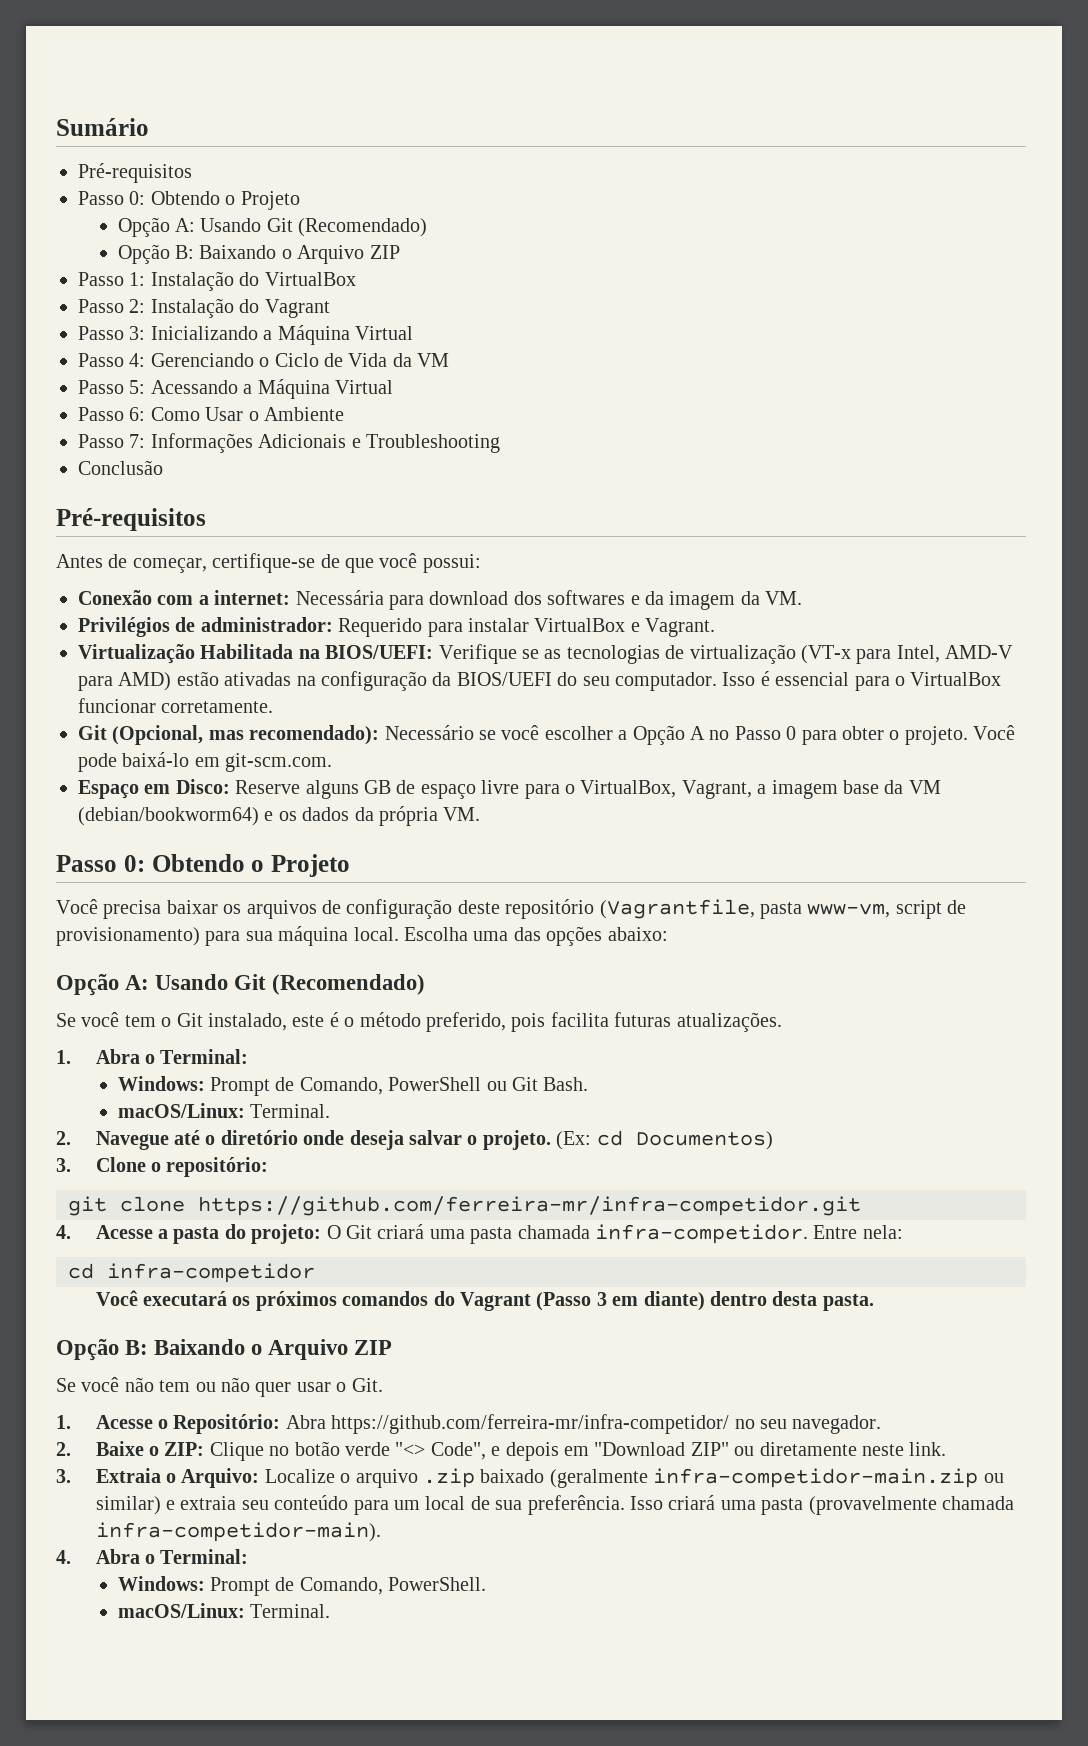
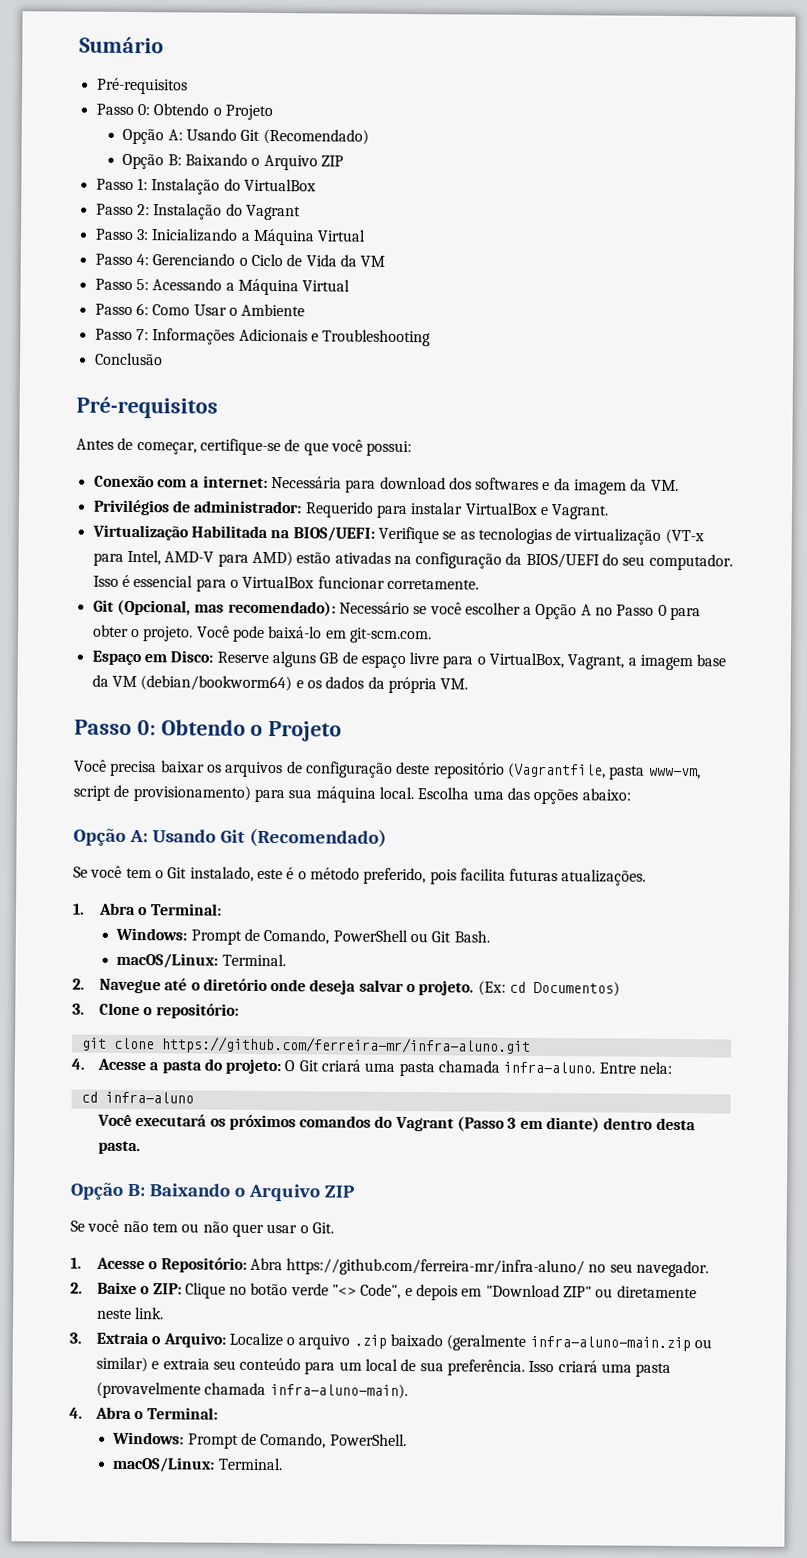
- git clone https://github.com/ferreira-mr/infra-competidor.git
+ git clone https://github.com/ferreira-mr/infra-aluno.git
- 4. Acesse a pasta do projeto: O Git criará uma pasta chamada infra-competidor.
+ 4. Acesse a pasta do projeto: O Git criará uma pasta chamada infra-aluno.
- cd infra-competidor
+ cd infra-aluno
- 1. Acesse o Repositório: Abra https://github.com/ferreira-mr/infra-competidor/ no seu navegador.
+ 1. Acesse o Repositório: Abra https://github.com/ferreira-mr/infra-aluno/ no seu navegador.
- 3. Extraia o Arquivo: Localize o arquivo .zip baixado (geralmente infra-competidor-main.zip ou similar) e extraia seu conteúdo para um local de sua preferência.
+ 3. Extraia o Arquivo: Localize o arquivo .zip baixado (geralmente infra-aluno-main.zip ou similar) e extraia seu conteúdo para um local de sua preferência.
- Isso criará uma pasta (provavelmente chamada infra-competidor-main).
+ Isso criará uma pasta (provavelmente chamada infra-aluno-main).

